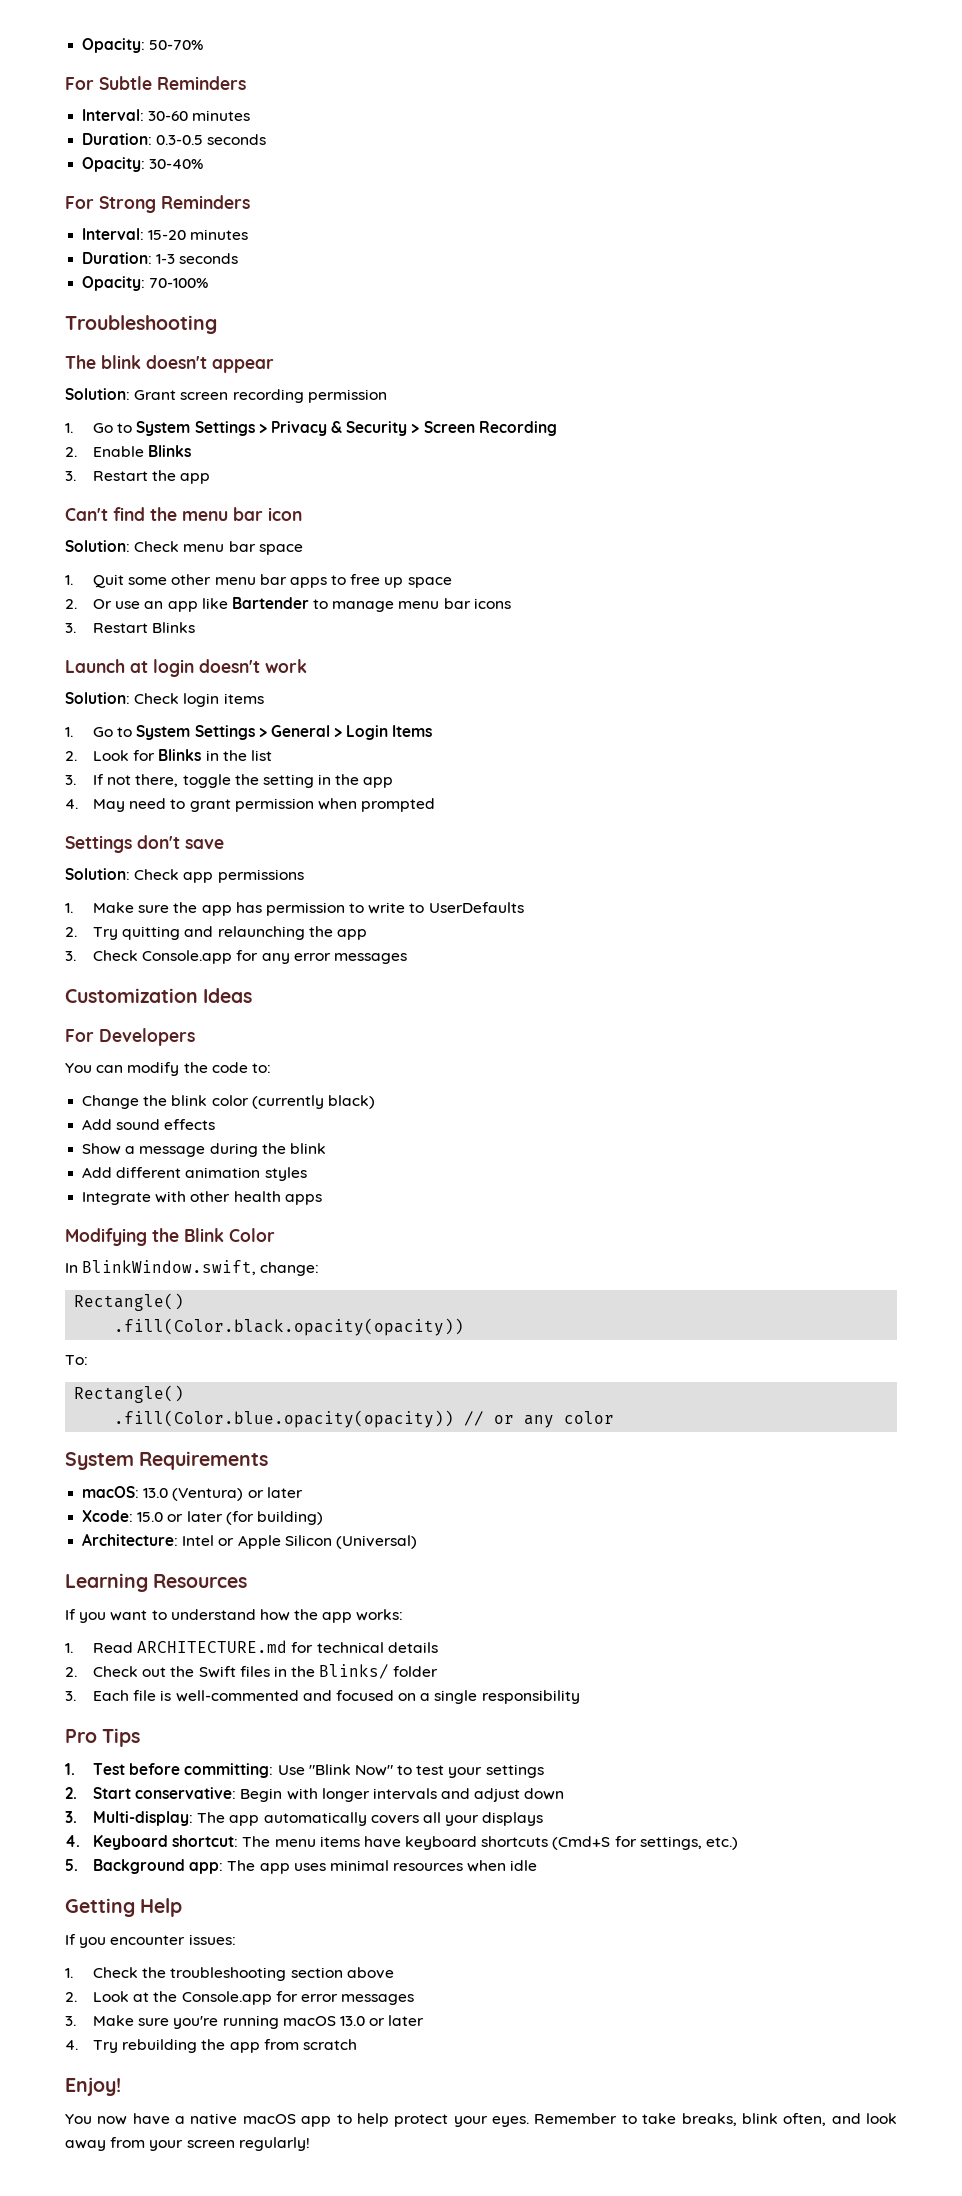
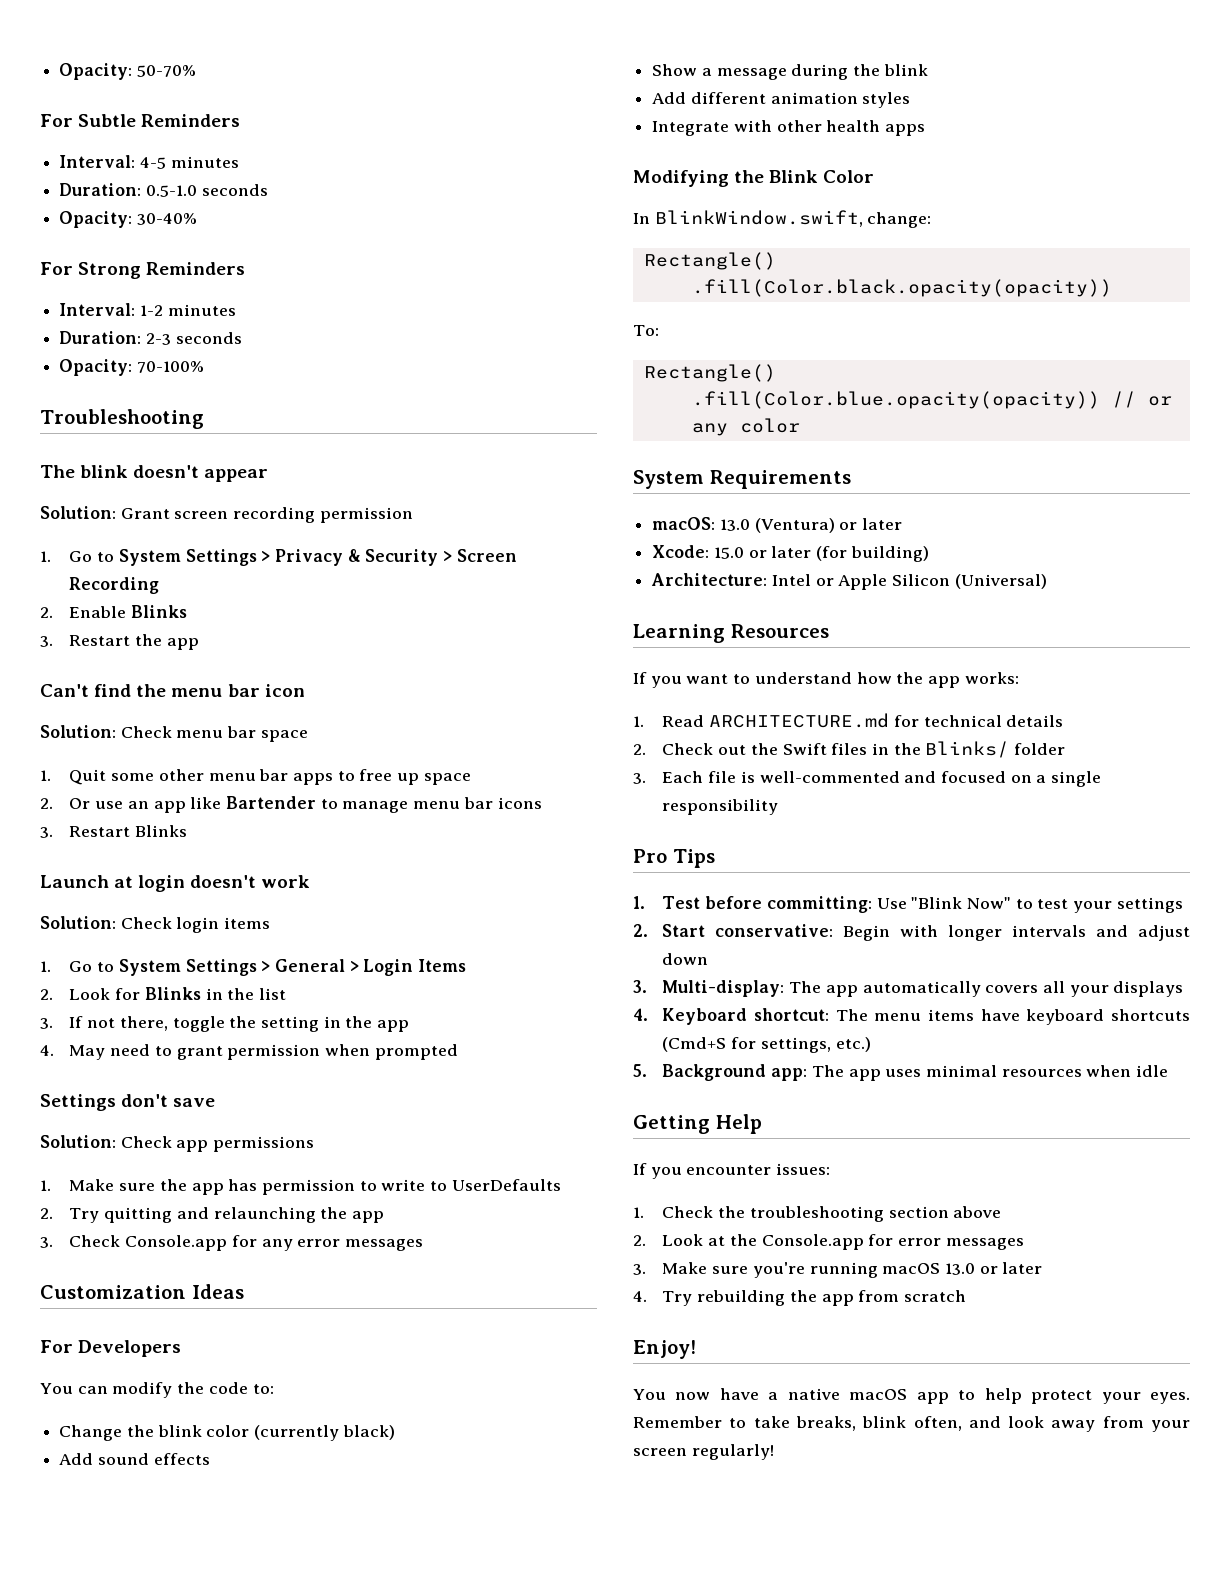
- Interval: 30-60 minutes
- Duration: 0.3-0.5 seconds
+ Interval: 4-5 minutes
+ Duration: 0.5-1.0 seconds
- Interval: 15-20 minutes
- Duration: 1-3 seconds
+ Interval: 1-2 minutes
+ Duration: 2-3 seconds

